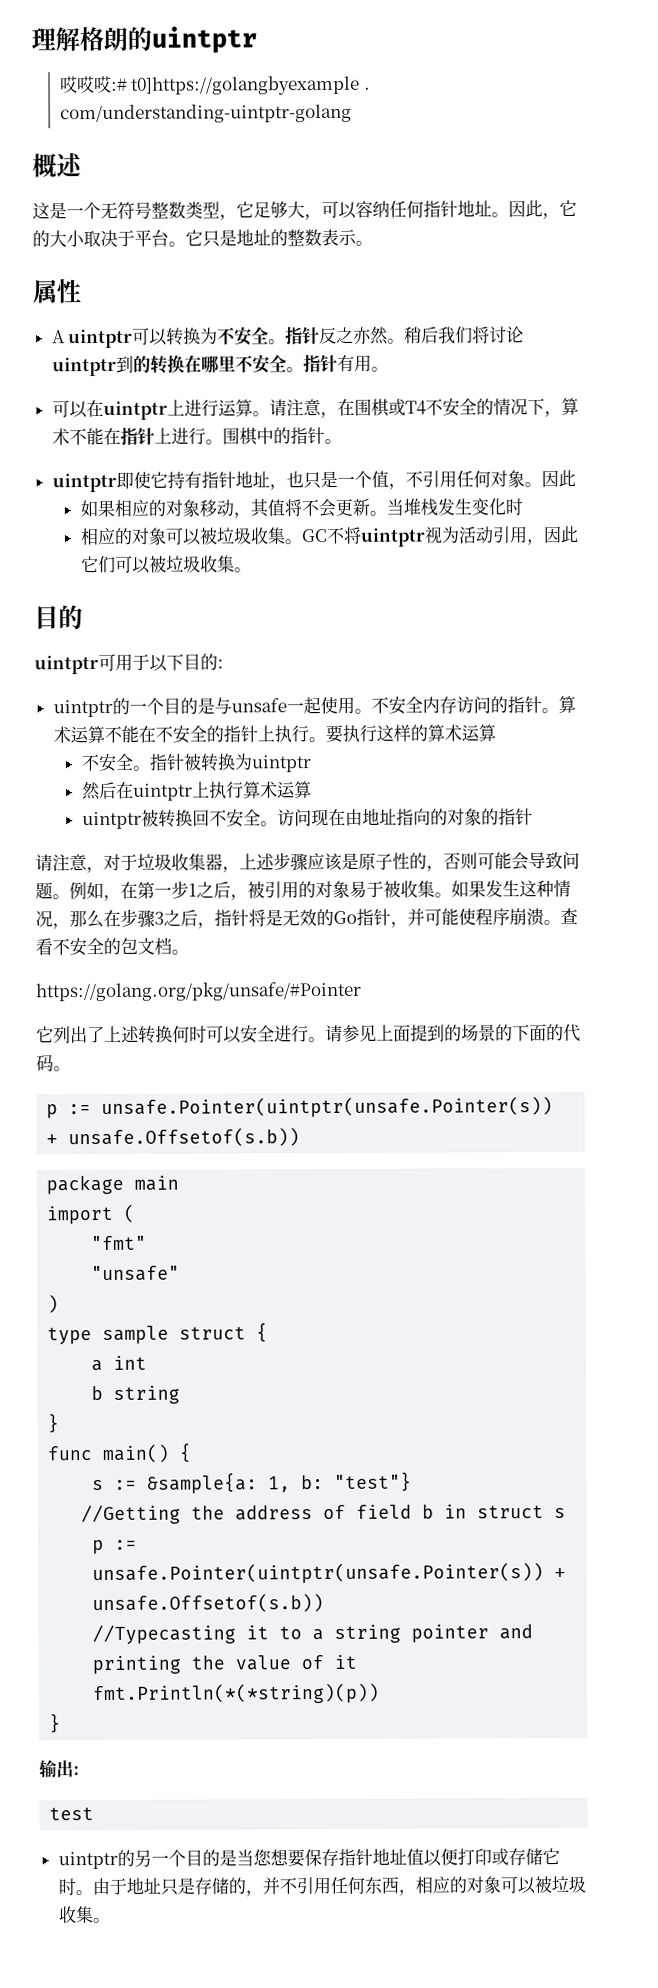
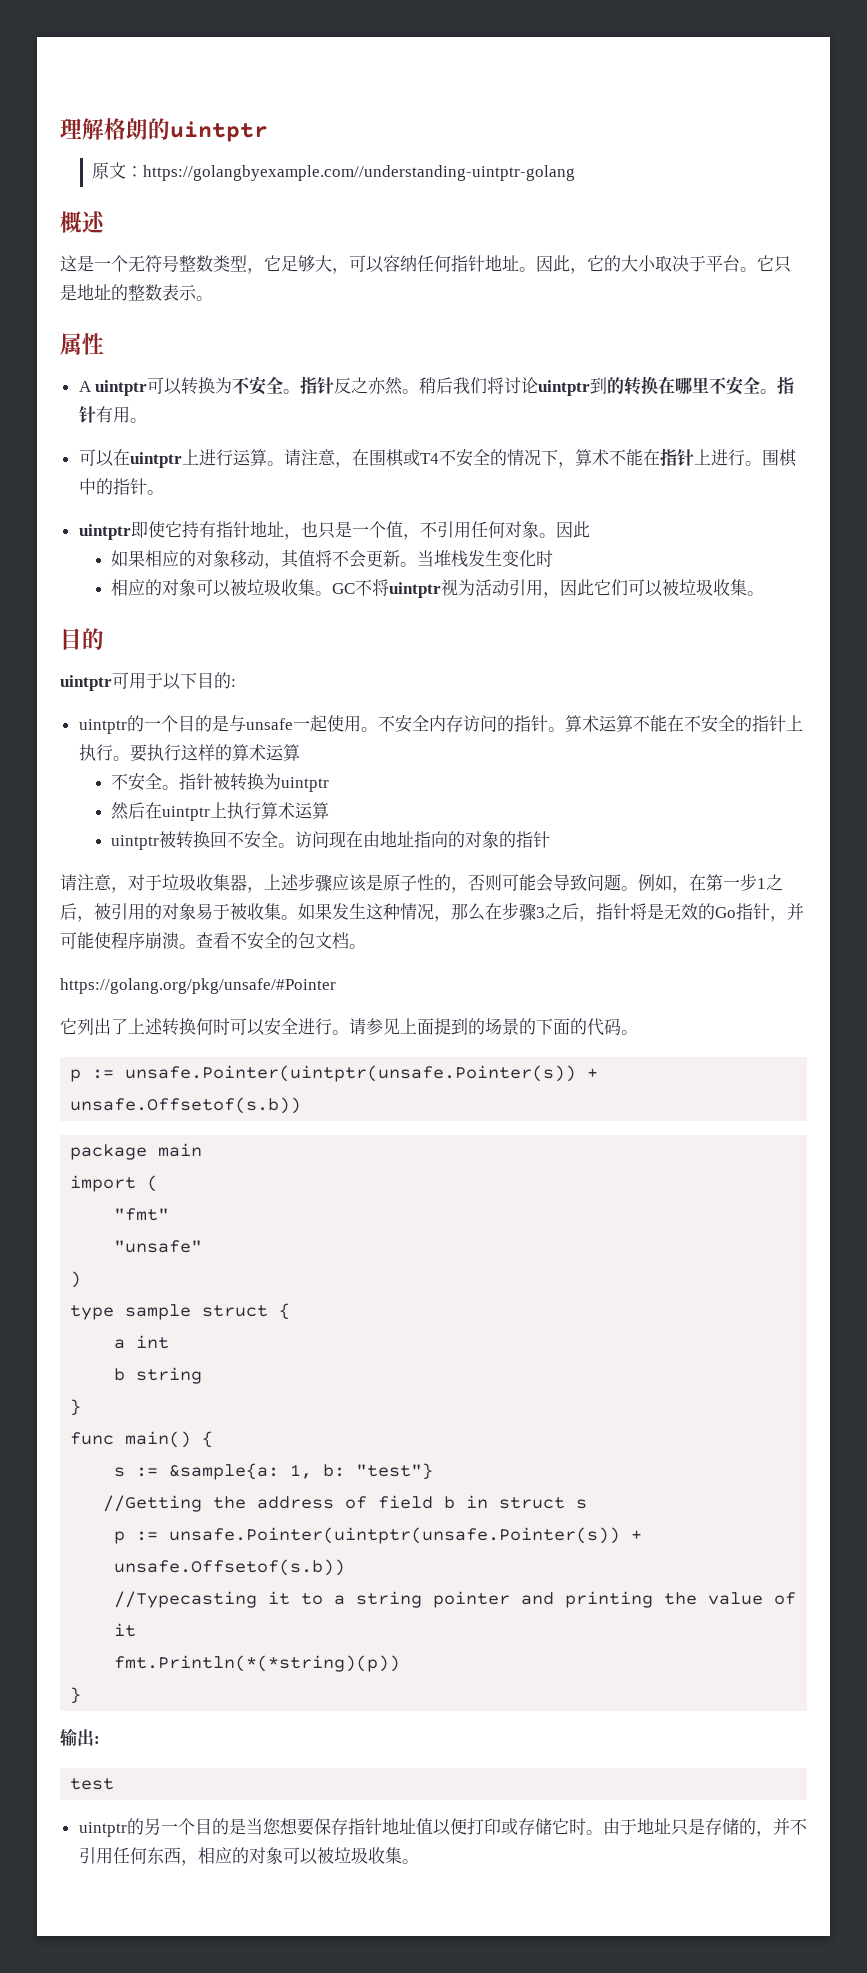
- 哎哎哎:# t0]https://golangbyexample . com/understanding-uintptr-golang
+ 原文：https://golangbyexample.com//understanding-uintptr-golang

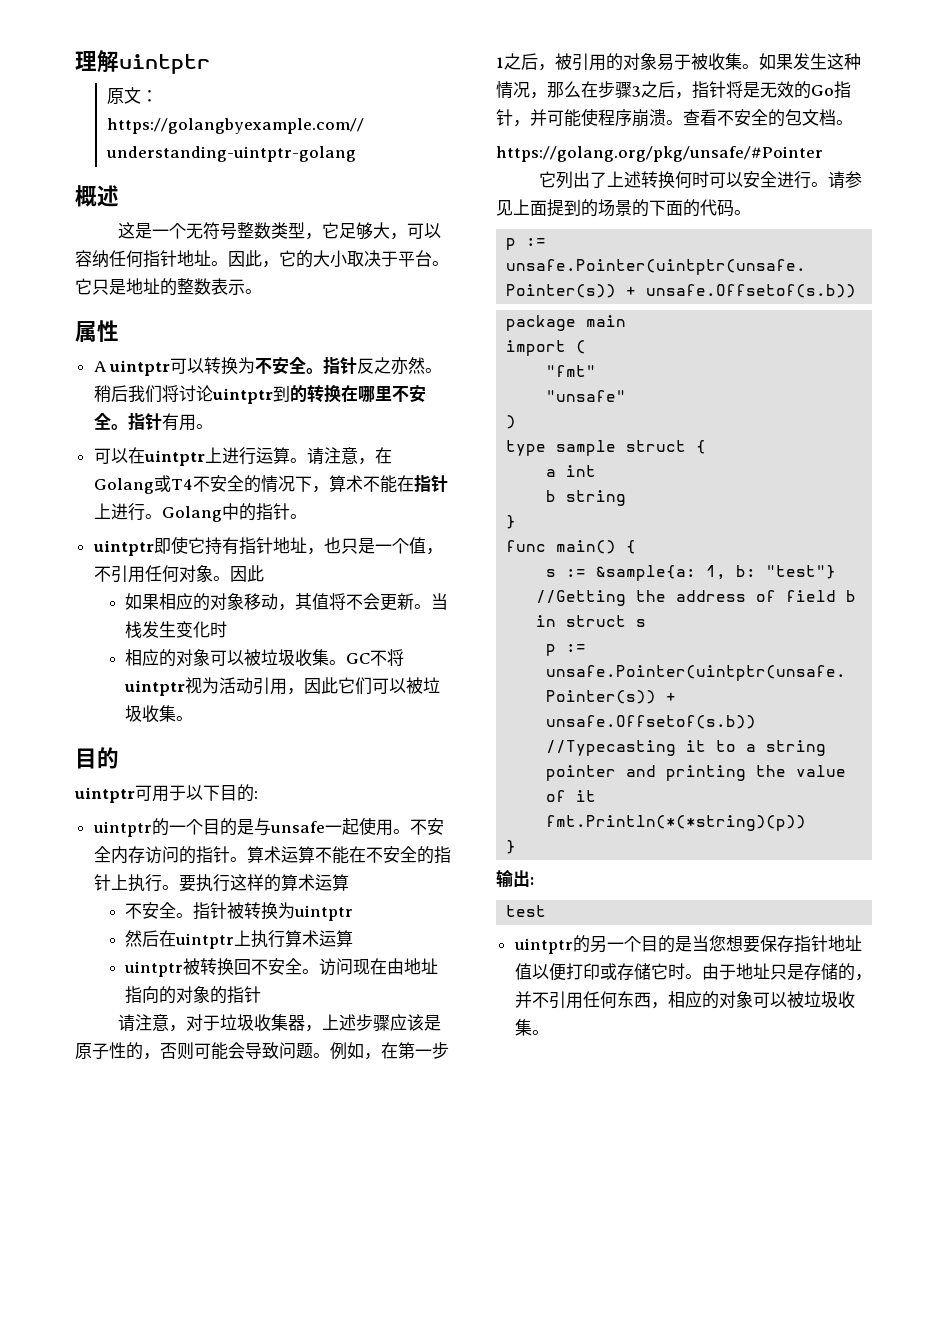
- 理解格朗的uintptr
+ 理解uintptr
- 请注意，在围棋或T4不安全的情况下，算术不能在指针上进行。
+ 请注意，在Golang或T4不安全的情况下，算术不能在指针上进行。
- 围棋中的指针。
+ Golang中的指针。
- 当堆栈发生变化时
+ 当栈发生变化时

